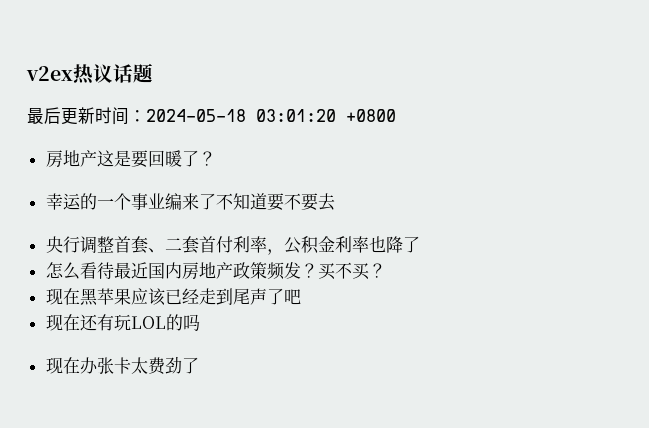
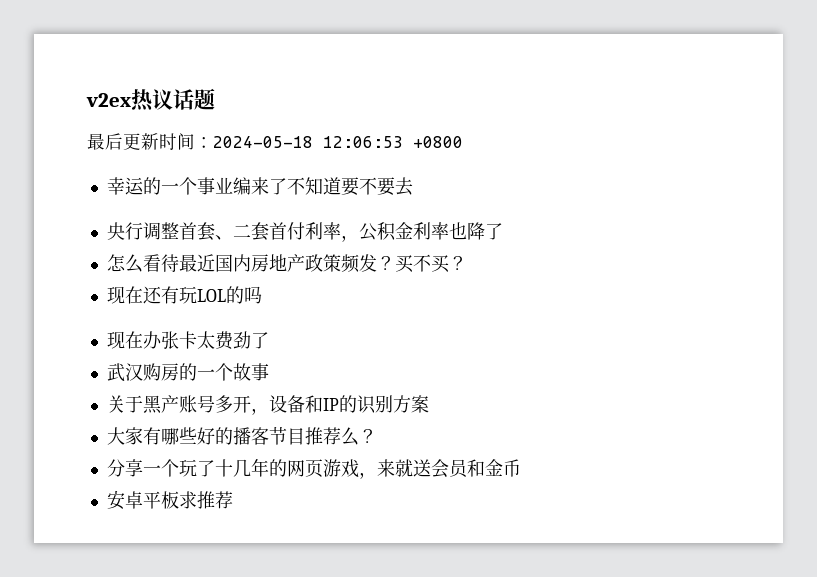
- 最后更新时间：2024-05-18 03:01:20 +0800
+ 最后更新时间：2024-05-18 12:06:53 +0800
- 房地产这是要回暖了？
- 现在黑苹果应该已经走到尾声了吧
+ 武汉购房的一个故事
+ 关于黑产账号多开，设备和IP的识别方案
+ 大家有哪些好的播客节目推荐么？
+ 分享一个玩了十几年的网页游戏，来就送会员和金币
+ 安卓平板求推荐

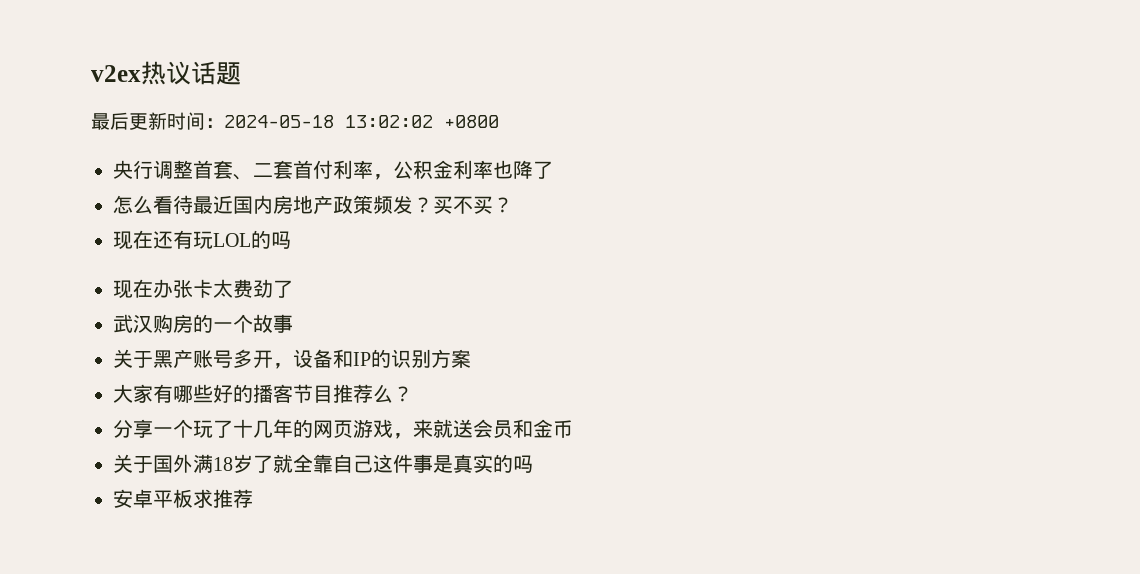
- 最后更新时间：2024-05-18 12:06:53 +0800
+ 最后更新时间：2024-05-18 13:02:02 +0800
- 幸运的一个事业编来了不知道要不要去
+ 关于国外满18岁了就全靠自己这件事是真实的吗

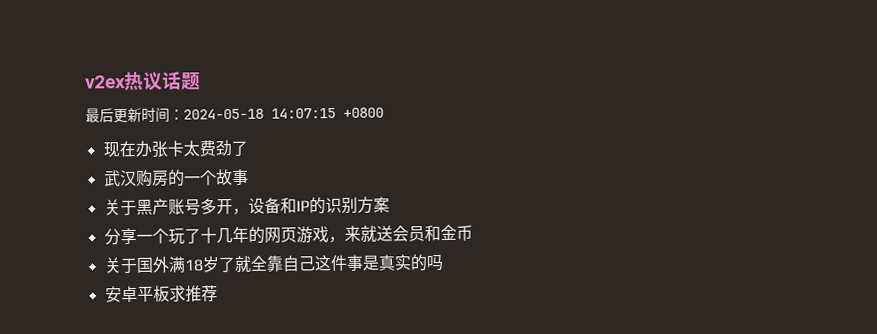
- 最后更新时间：2024-05-18 13:02:02 +0800
+ 最后更新时间：2024-05-18 14:07:15 +0800
- 央行调整首套、二套首付利率，公积金利率也降了
- 怎么看待最近国内房地产政策频发？买不买？
- 现在还有玩LOL的吗
- 大家有哪些好的播客节目推荐么？

